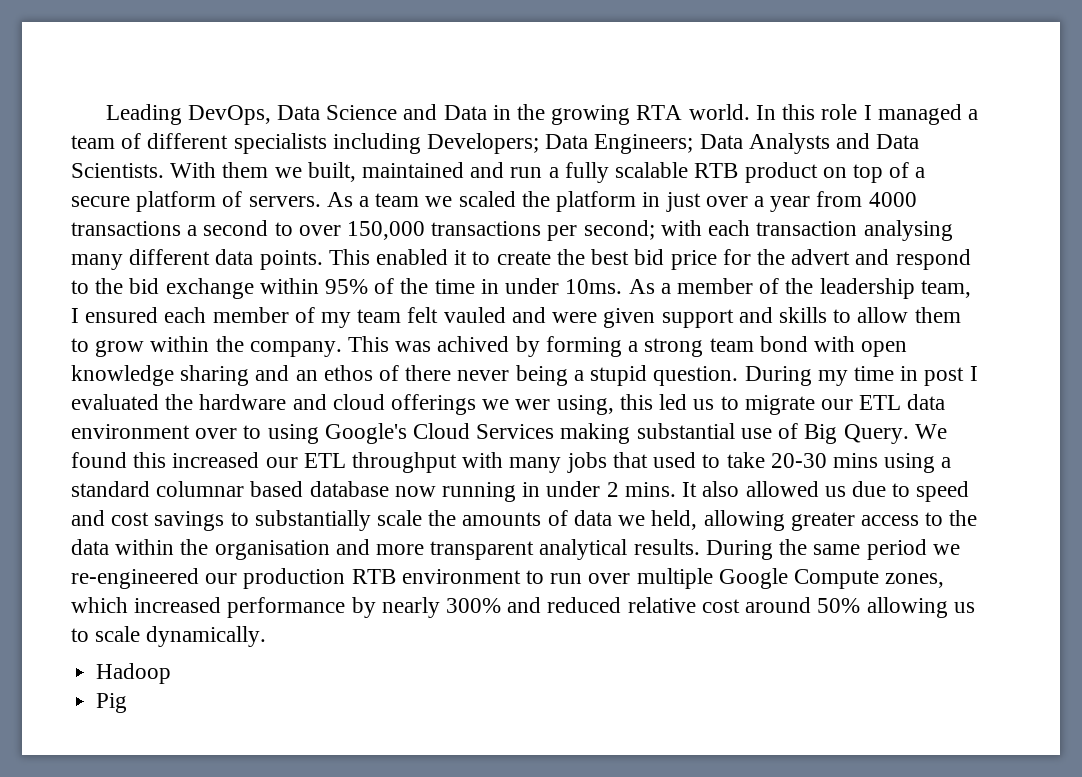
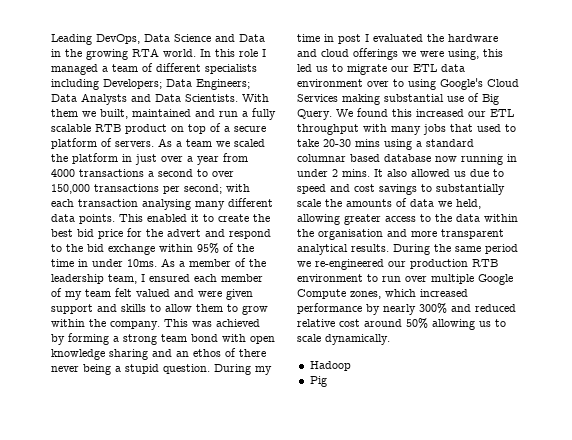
- As a member of the leadership team, I ensured each member of my team felt vauled and were given support and skills to allow them to grow within the company.
+ As a member of the leadership team, I ensured each member of my team felt valued and were given support and skills to allow them to grow within the company.
- This was achived by forming a strong team bond with open knowledge sharing and an ethos of there never being a stupid question.
+ This was achieved by forming a strong team bond with open knowledge sharing and an ethos of there never being a stupid question.
- During my time in post I evaluated the hardware and cloud offerings we wer using, this led us to migrate our ETL data environment over to using Google's Cloud Services making substantial use of Big Query.
+ During my time in post I evaluated the hardware and cloud offerings we were using, this led us to migrate our ETL data environment over to using Google's Cloud Services making substantial use of Big Query.

